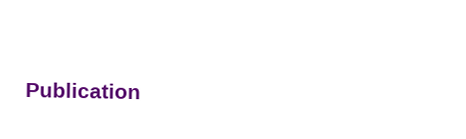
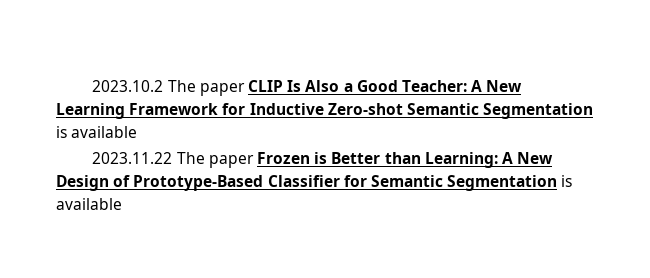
- Publication
+ 2023.10.2 The paper CLIP Is Also a Good Teacher: A New Learning Framework for Inductive Zero-shot Semantic Segmentation is available
+ 2023.11.22 The paper Frozen is Better than Learning: A New Design of Prototype-Based Classifier for Semantic Segmentation is available

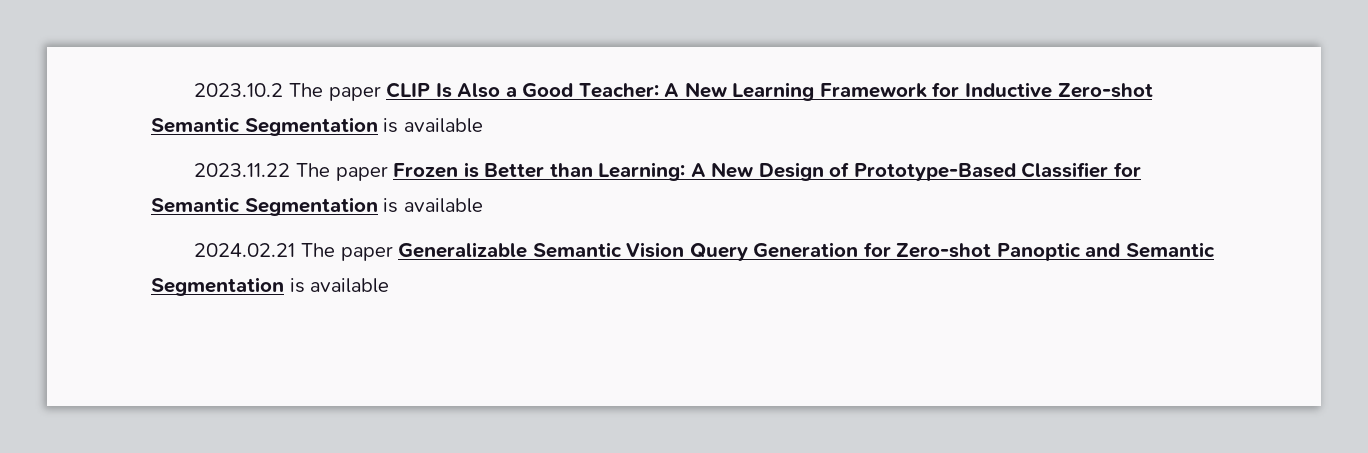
+ 2024.02.21 The paper Generalizable Semantic Vision Query Generation for Zero-shot Panoptic and Semantic Segmentation is available

